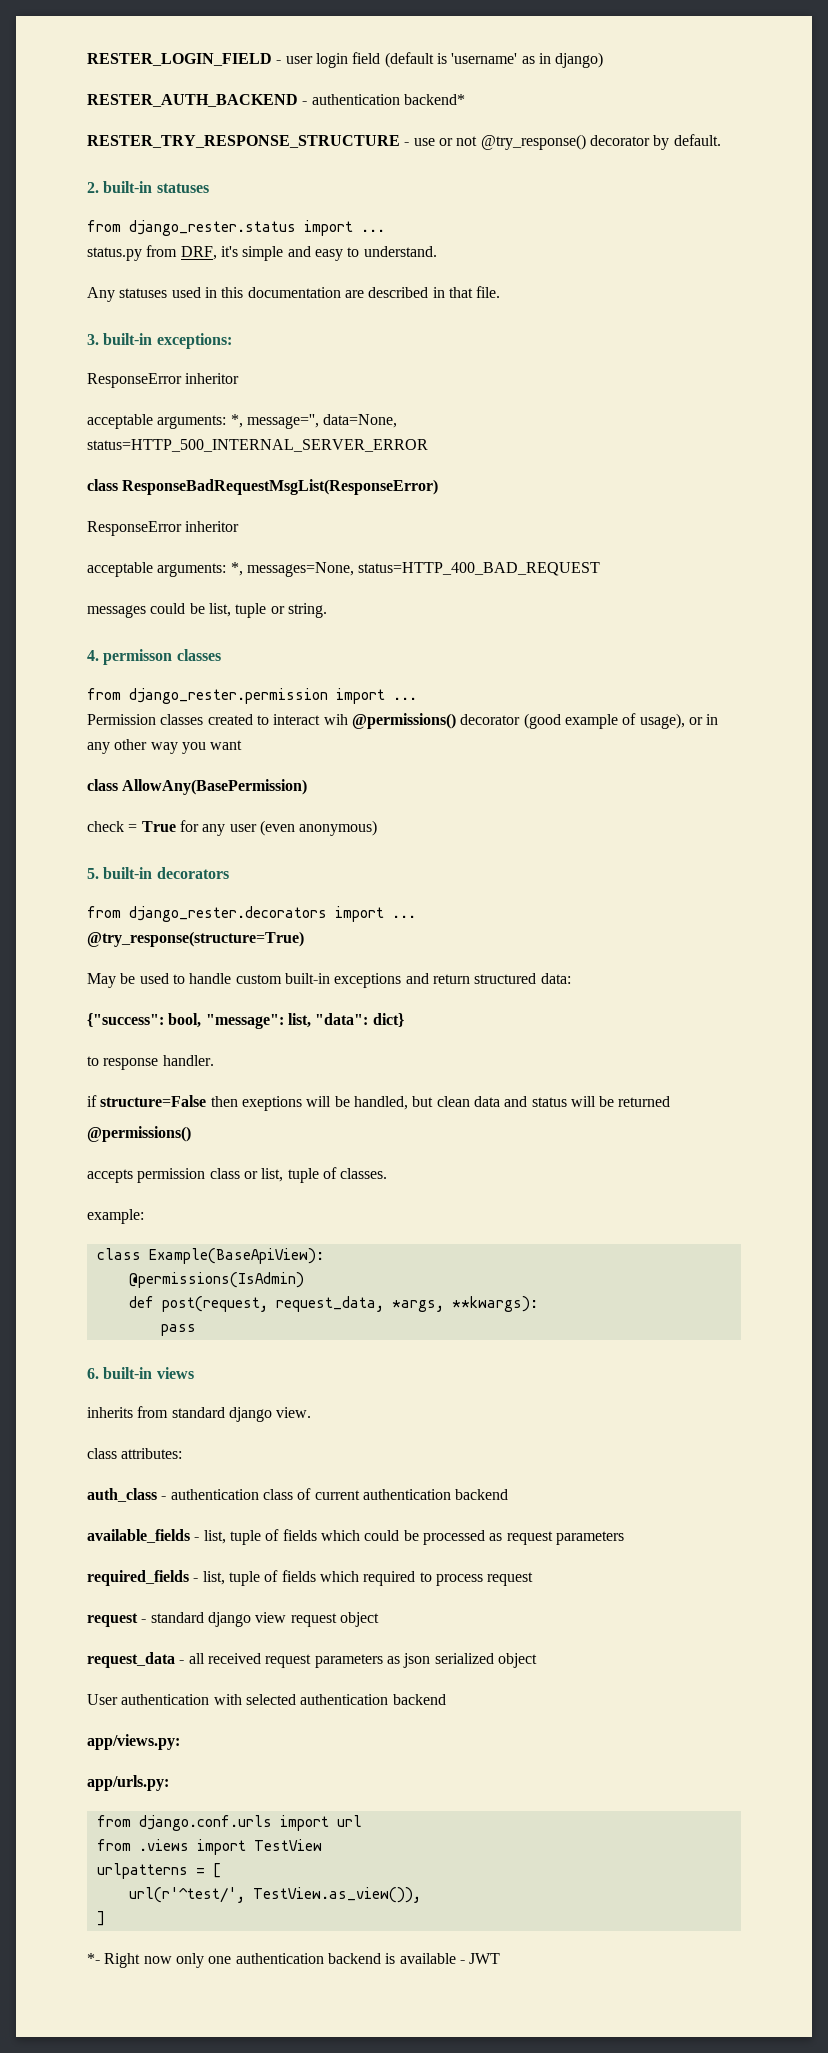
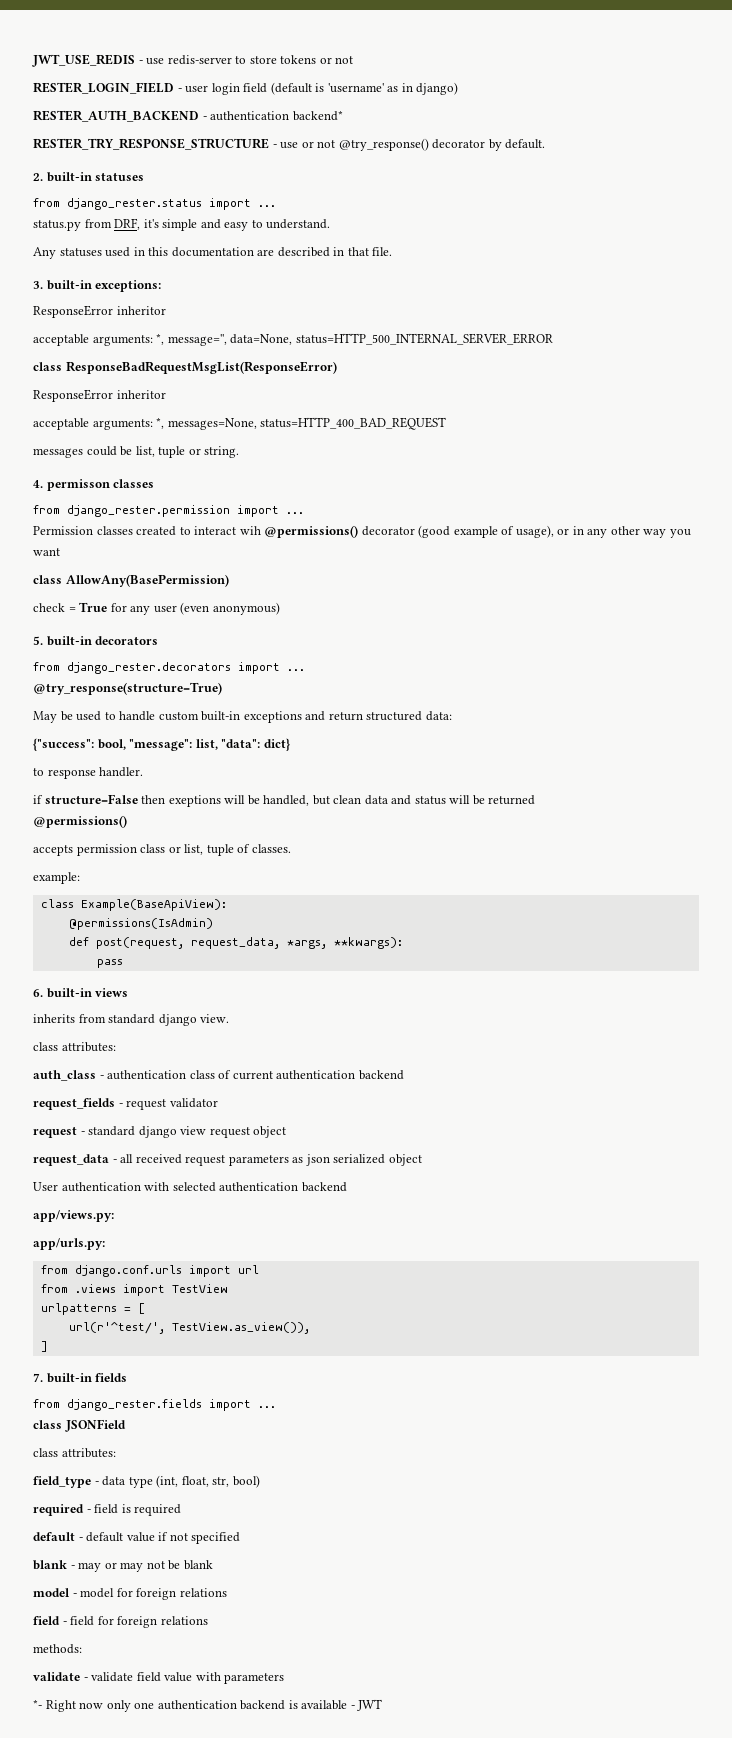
+ JWT_USE_REDIS - use redis-server to store tokens or not
- available_fields - list, tuple of fields which could be processed as request parameters
- required_fields - list, tuple of fields which required to process request
+ request_fields - request validator
+ 7. built-in fields
+ from django_rester.fields import ...
+ class JSONField
+ class attributes:
+ field_type - data type (int, float, str, bool)
+ required - field is required
+ default - default value if not specified
+ blank - may or may not be blank
+ model - model for foreign relations
+ field - field for foreign relations
+ methods:
+ validate - validate field value with parameters

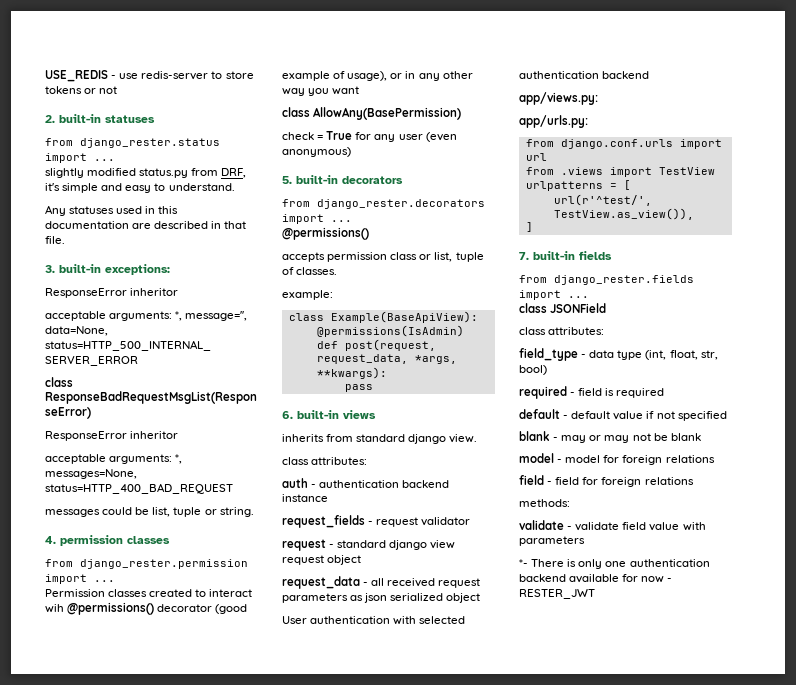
- JWT_USE_REDIS - use redis-server to store tokens or not
+ USE_REDIS - use redis-server to store tokens or not
- RESTER_LOGIN_FIELD - user login field (default is 'username' as in django)
- RESTER_AUTH_BACKEND - authentication backend*
- RESTER_TRY_RESPONSE_STRUCTURE - use or not @try_response() decorator by default.
- status.py from DRF, it's simple and easy to understand.
+ slightly modified status.py from DRF, it's simple and easy to understand.
- 4. permisson classes
+ 4. permission classes
- @try_response(structure=True)
- May be used to handle custom built-in exceptions and return structured data:
- {"success": bool, "message": list, "data": dict}
- to response handler.
- if structure=False then exeptions will be handled, but clean data and status will be returned
- auth_class - authentication class of current authentication backend
+ auth - authentication backend instance
- *- Right now only one authentication backend is available - JWT
+ *- There is only one authentication backend available for now - RESTER_JWT

